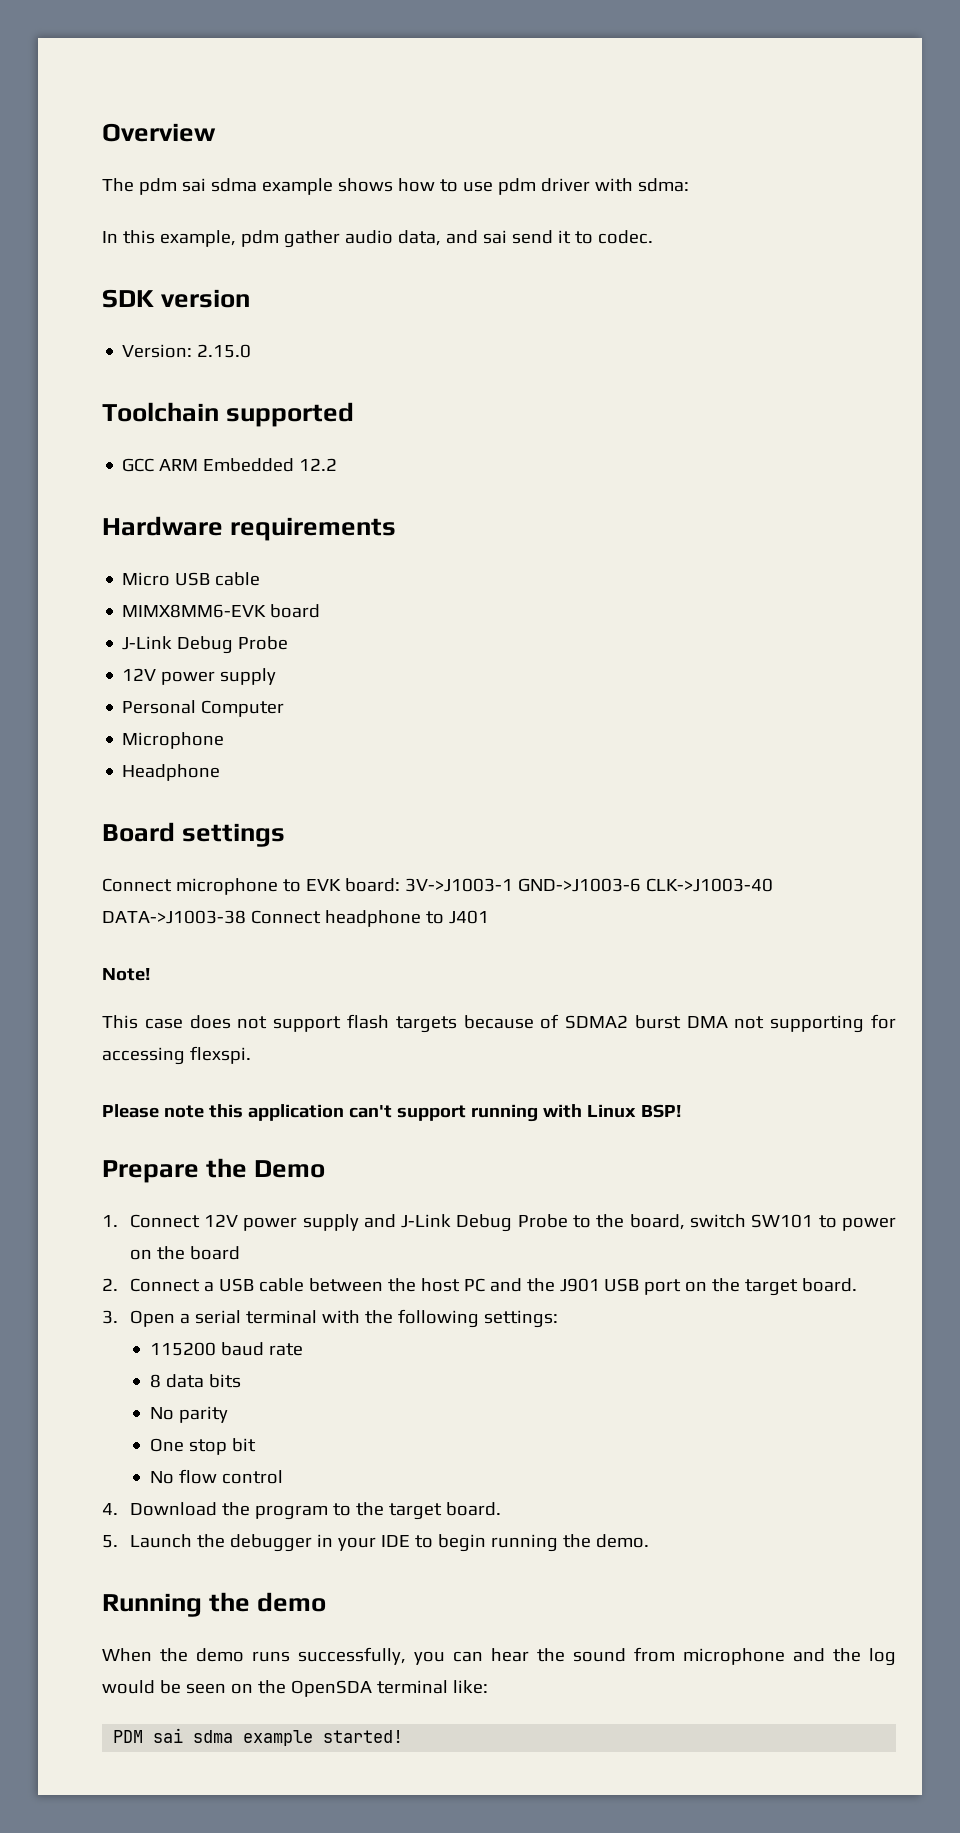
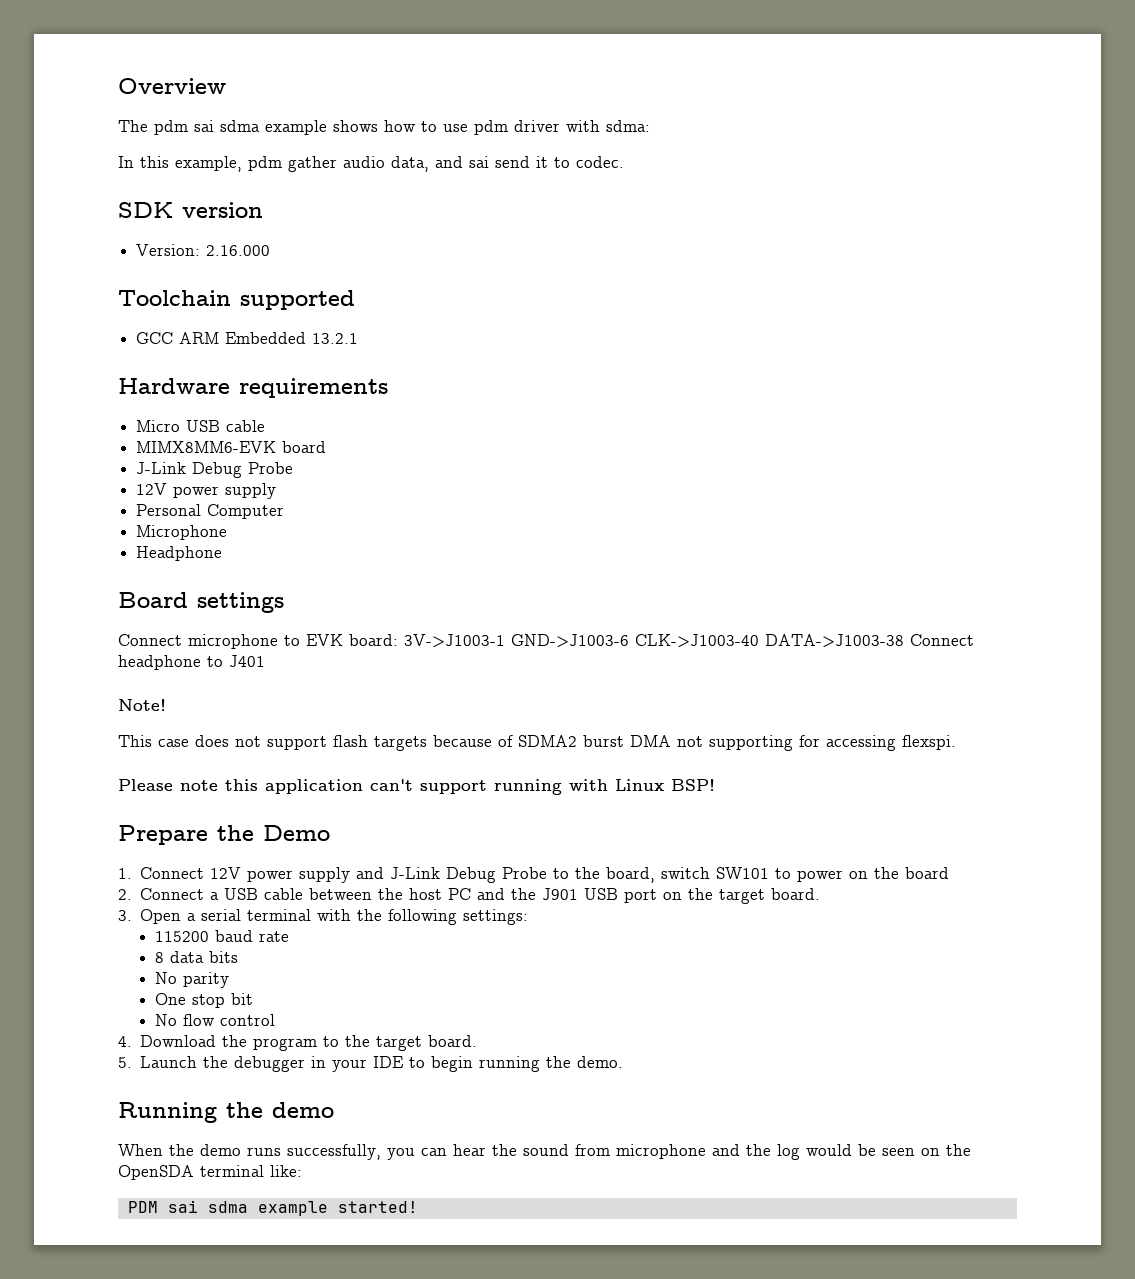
- Version: 2.15.0
+ Version: 2.16.000
- GCC ARM Embedded 12.2
+ GCC ARM Embedded 13.2.1

